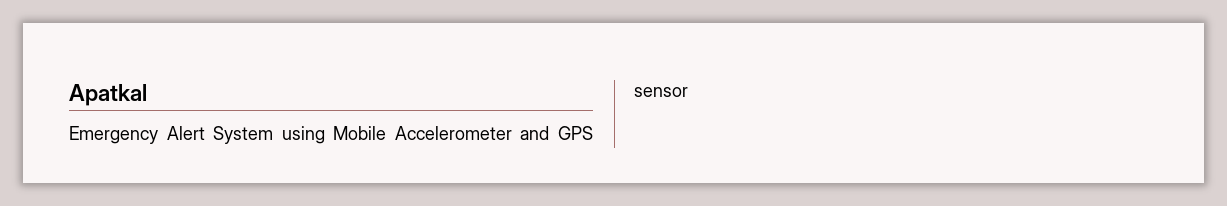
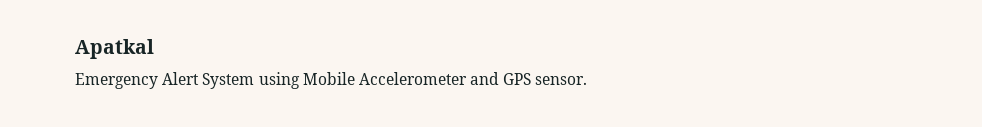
- Emergency Alert System using Mobile Accelerometer and GPS sensor
+ Emergency Alert System using Mobile Accelerometer and GPS sensor.

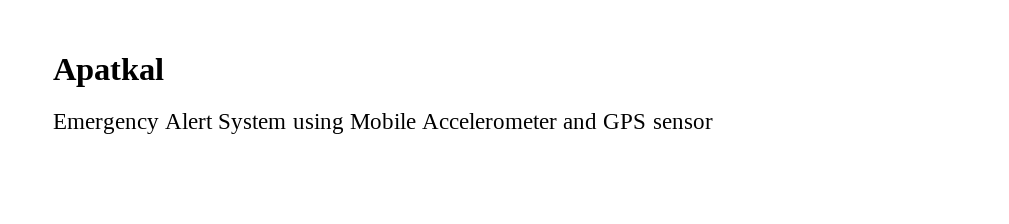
- Emergency Alert System using Mobile Accelerometer and GPS sensor.
+ Emergency Alert System using Mobile Accelerometer and GPS sensor

